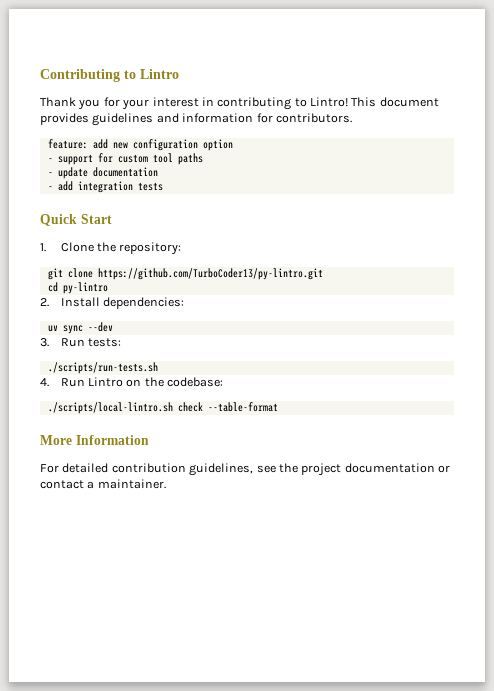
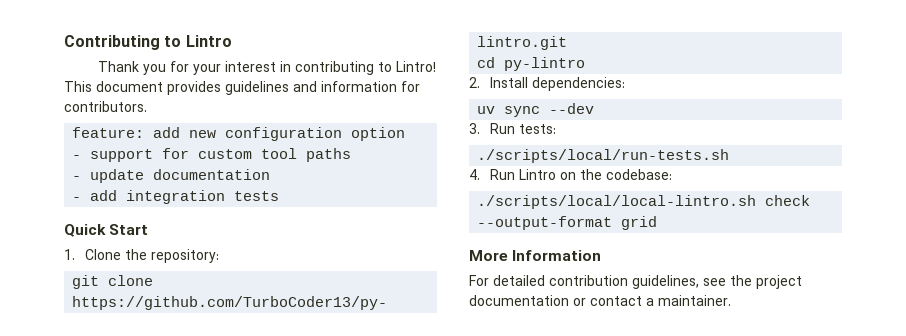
- ./scripts/run-tests.sh
+ ./scripts/local/run-tests.sh
- ./scripts/local-lintro.sh check --table-format
+ ./scripts/local/local-lintro.sh check --output-format grid

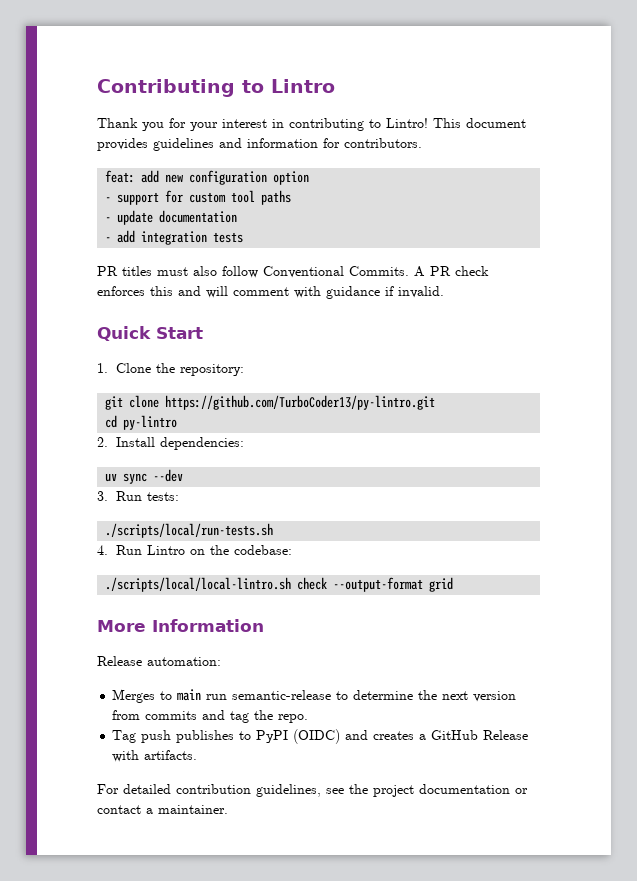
- feature: add new configuration option
+ feat: add new configuration option
+ PR titles must also follow Conventional Commits. A PR check enforces this and will comment with guidance if invalid.
+ Release automation:
+ Merges to main run semantic-release to determine the next version from commits and tag the repo.
+ Tag push publishes to PyPI (OIDC) and creates a GitHub Release with artifacts.

